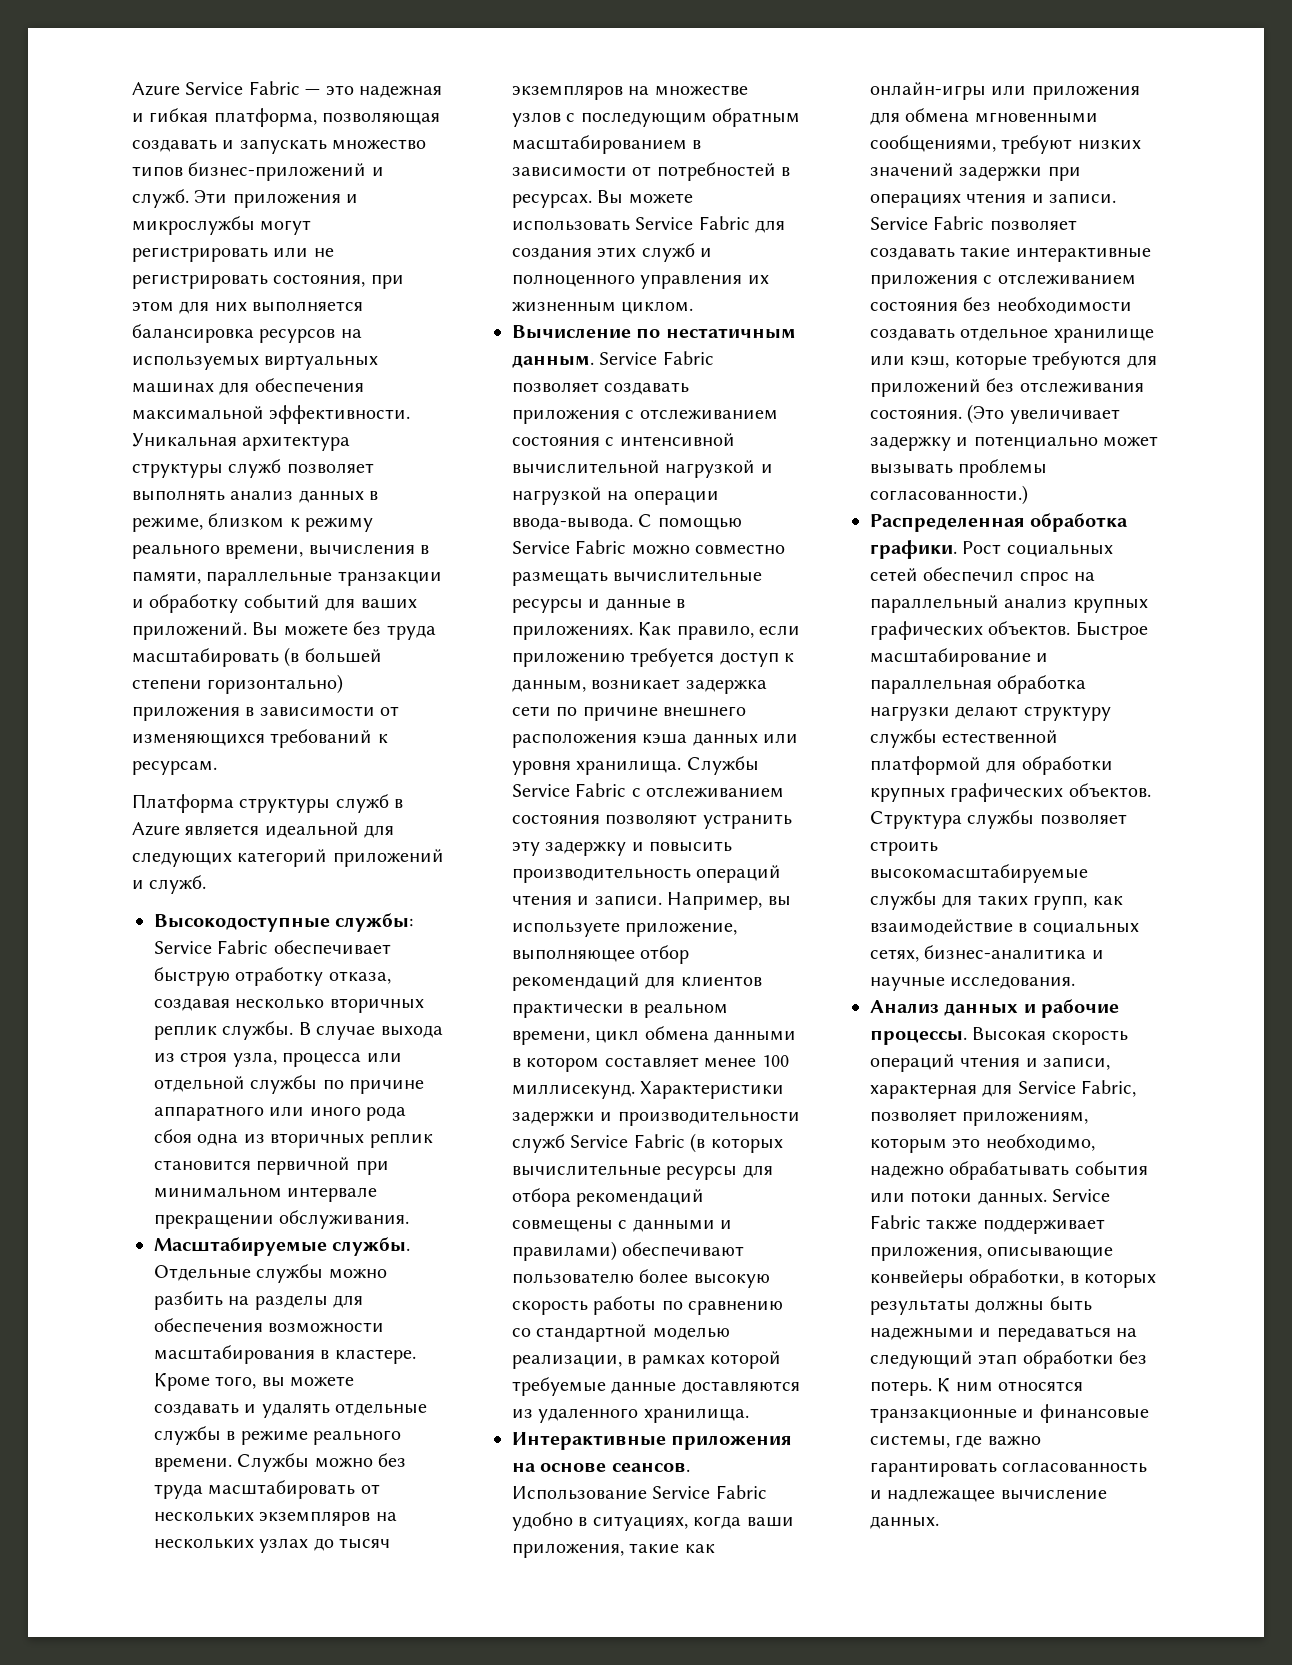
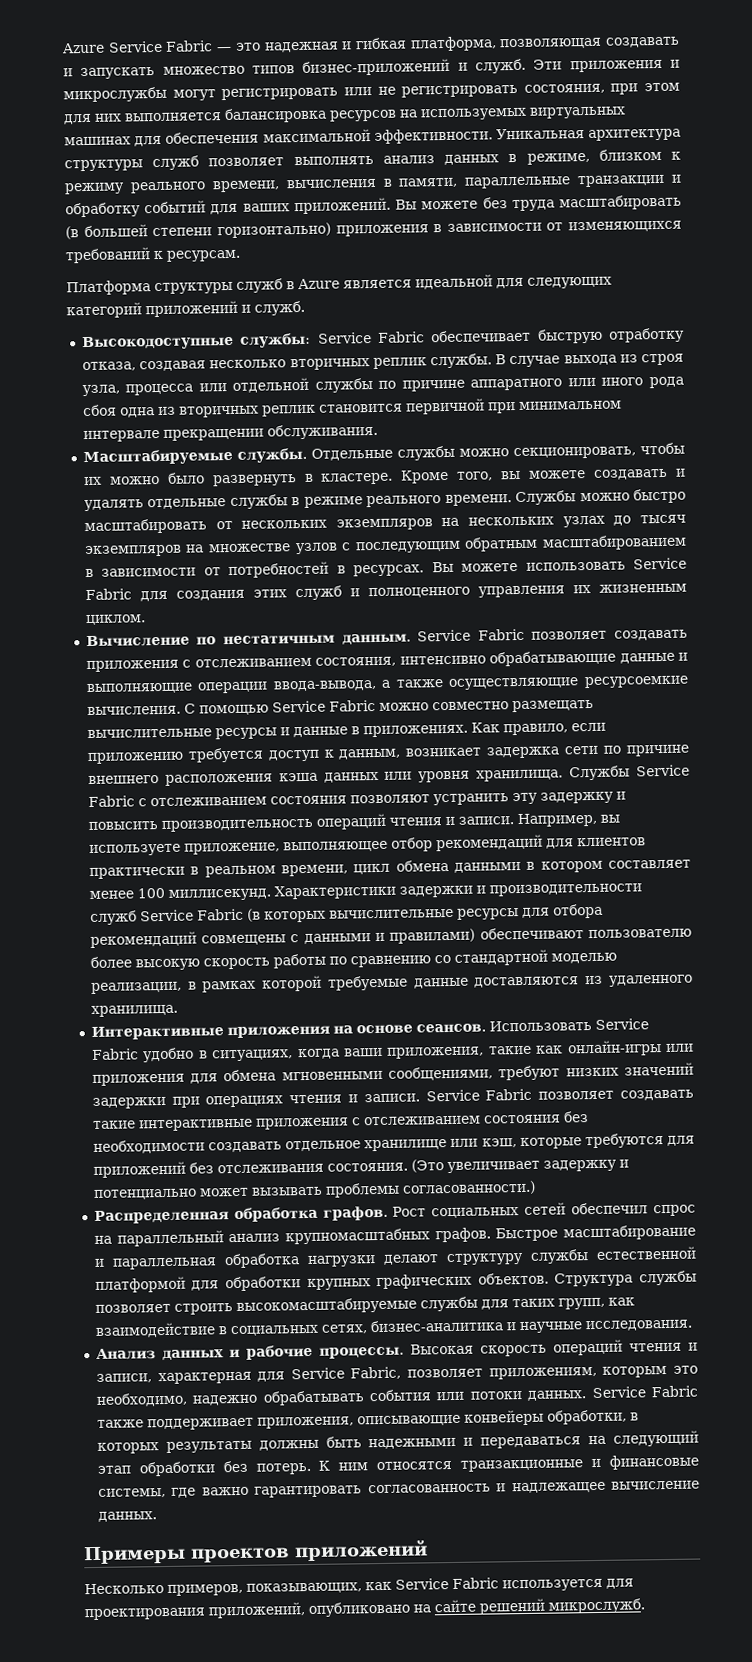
- Отдельные службы можно разбить на разделы для обеспечения возможности масштабирования в кластере.
+ Отдельные службы можно секционировать, чтобы их можно было развернуть в кластере.
- Службы можно без труда масштабировать от нескольких экземпляров на нескольких узлах до тысяч экземпляров на множестве узлов с последующим обратным масштабированием в зависимости от потребностей в ресурсах.
+ Службы можно быстро масштабировать от нескольких экземпляров на нескольких узлах до тысяч экземпляров на множестве узлов с последующим обратным масштабированием в зависимости от потребностей в ресурсах.
- Service Fabric позволяет создавать приложения с отслеживанием состояния с интенсивной вычислительной нагрузкой и нагрузкой на операции ввода-вывода.
+ Service Fabric позволяет создавать приложения с отслеживанием состояния, интенсивно обрабатывающие данные и выполняющие операции ввода-вывода, а также осуществляющие ресурсоемкие вычисления.
- Использование Service Fabric удобно в ситуациях, когда ваши приложения, такие как онлайн-игры или приложения для обмена мгновенными сообщениями, требуют низких значений задержки при операциях чтения и записи.
+ Использовать Service Fabric удобно в ситуациях, когда ваши приложения, такие как онлайн-игры или приложения для обмена мгновенными сообщениями, требуют низких значений задержки при операциях чтения и записи.
- Распределенная обработка графики.
+ Распределенная обработка графов.
- Рост социальных сетей обеспечил спрос на параллельный анализ крупных графических объектов.
+ Рост социальных сетей обеспечил спрос на параллельный анализ крупномасштабных графов.
+ Примеры проектов приложений
+ Несколько примеров, показывающих, как Service Fabric используется для проектирования приложений, опубликовано на сайте решений микрослужб.

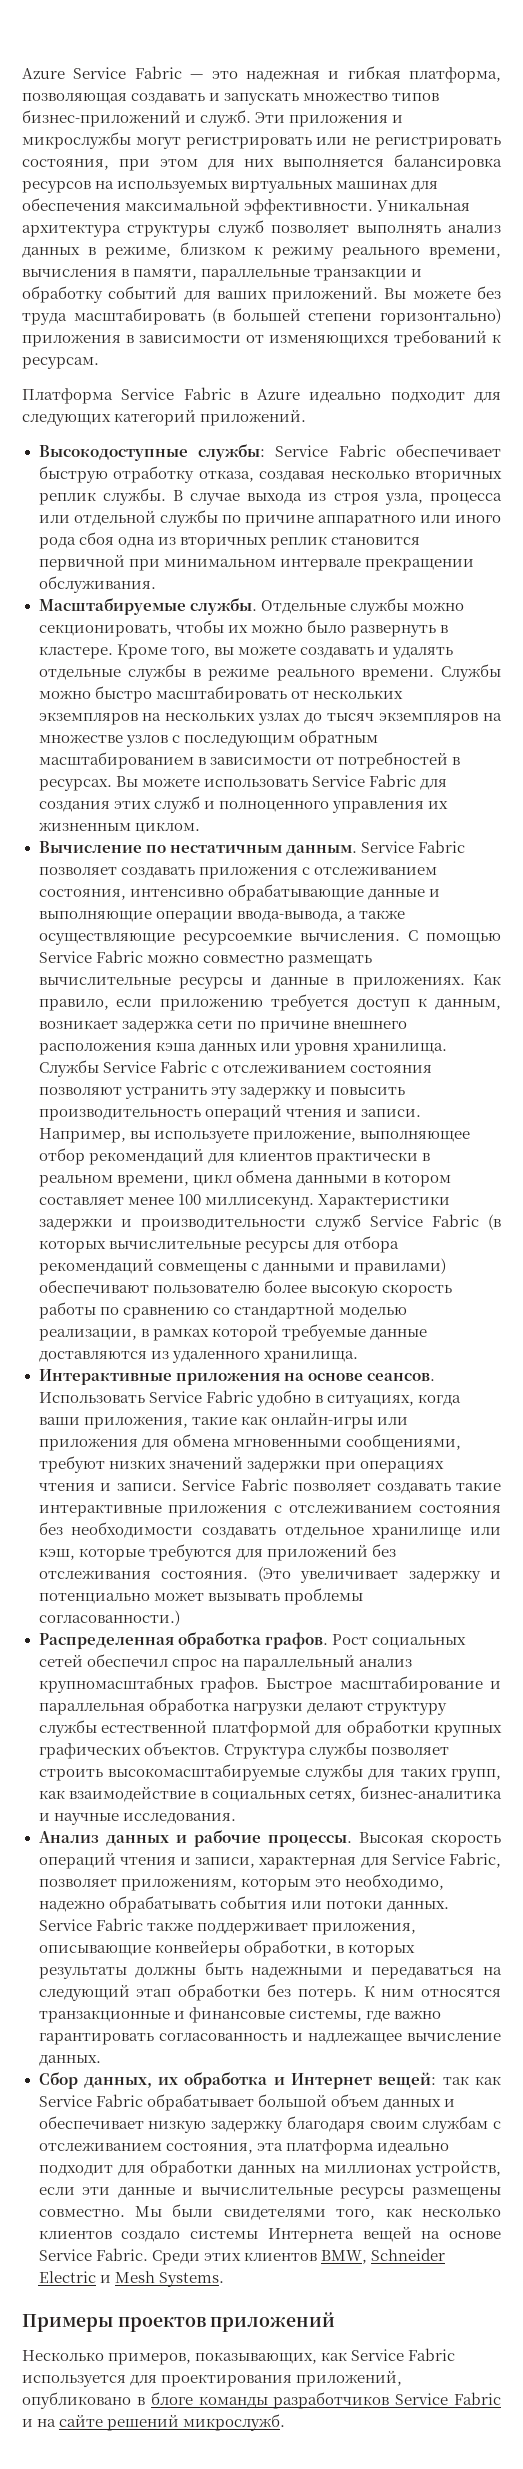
- Платформа структуры служб в Azure является идеальной для следующих категорий приложений и служб.
+ Платформа Service Fabric в Azure идеально подходит для следующих категорий приложений.
+ Сбор данных, их обработка и Интернет вещей: так как Service Fabric обрабатывает большой объем данных и обеспечивает низкую задержку благодаря своим службам с отслеживанием состояния, эта платформа идеально подходит для обработки данных на миллионах устройств, если эти данные и вычислительные ресурсы размещены совместно. Мы были свидетелями того, как несколько клиентов создало системы Интернета вещей на основе Service Fabric. Среди этих клиентов BMW, Schneider Electric и Mesh Systems.
- Несколько примеров, показывающих, как Service Fabric используется для проектирования приложений, опубликовано на сайте решений микрослужб.
+ Несколько примеров, показывающих, как Service Fabric используется для проектирования приложений, опубликовано в блоге команды разработчиков Service Fabric и на сайте решений микрослужб.

